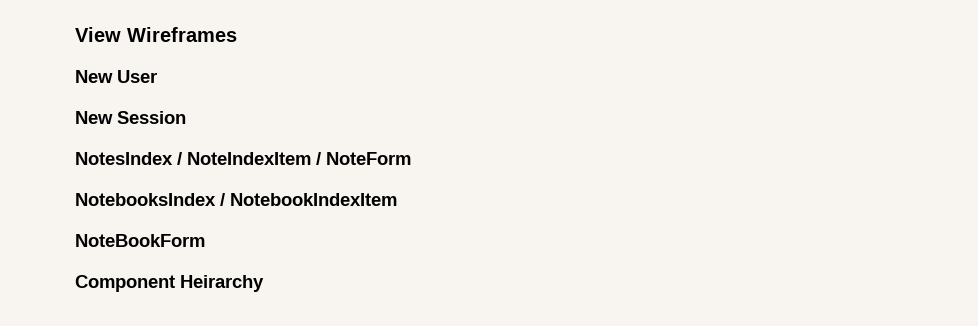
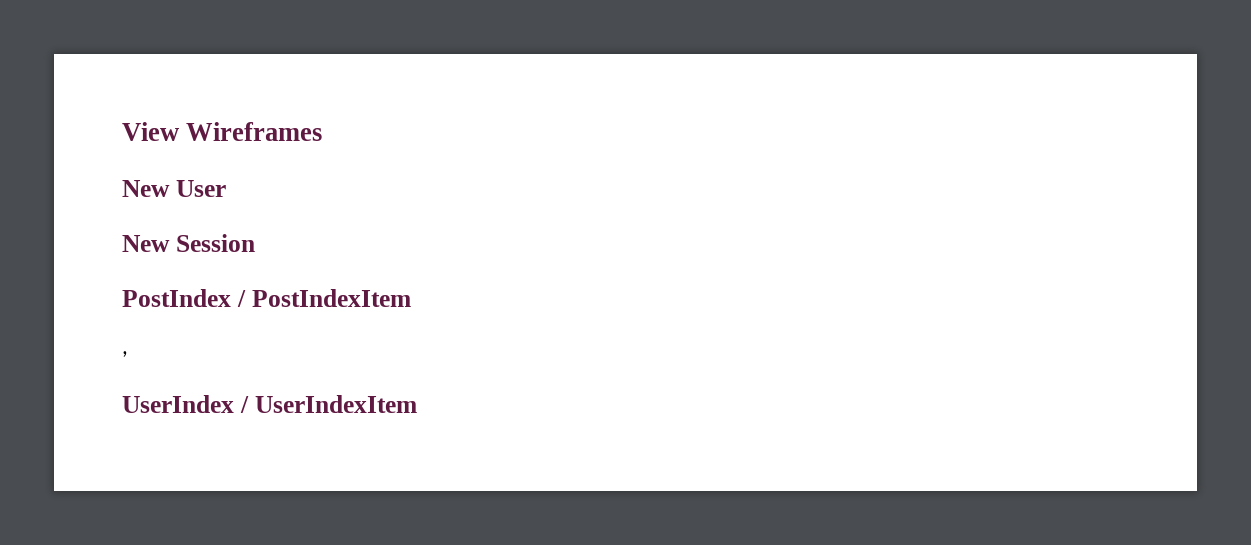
- NotesIndex / NoteIndexItem / NoteForm
- NotebooksIndex / NotebookIndexItem
- NoteBookForm
- Component Heirarchy
+ PostIndex / PostIndexItem
+ ,
+ UserIndex / UserIndexItem

